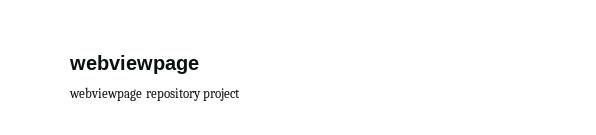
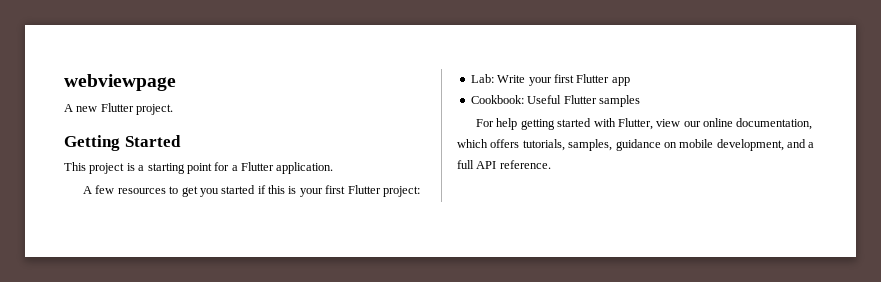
- webviewpage repository project
+ A new Flutter project.
+ Getting Started
+ This project is a starting point for a Flutter application.
+ A few resources to get you started if this is your first Flutter project:
+ Lab: Write your first Flutter app
+ Cookbook: Useful Flutter samples
+ For help getting started with Flutter, view our online documentation, which offers tutorials, samples, guidance on mobile development, and a full API reference.

